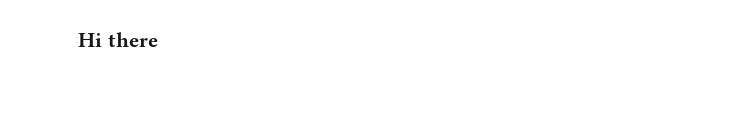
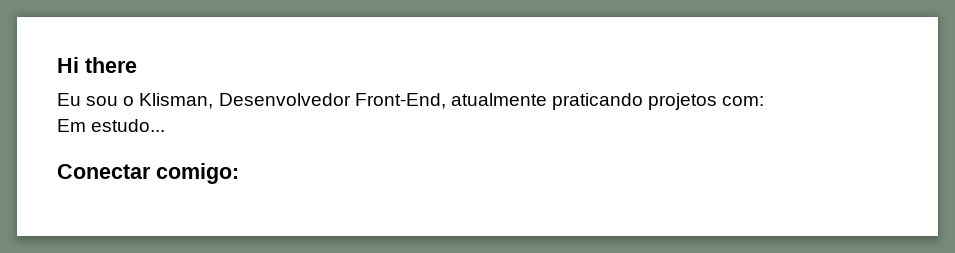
+ Eu sou o Klisman, Desenvolvedor Front-End, atualmente praticando projetos com:
+ Em estudo...
+ Conectar comigo:

